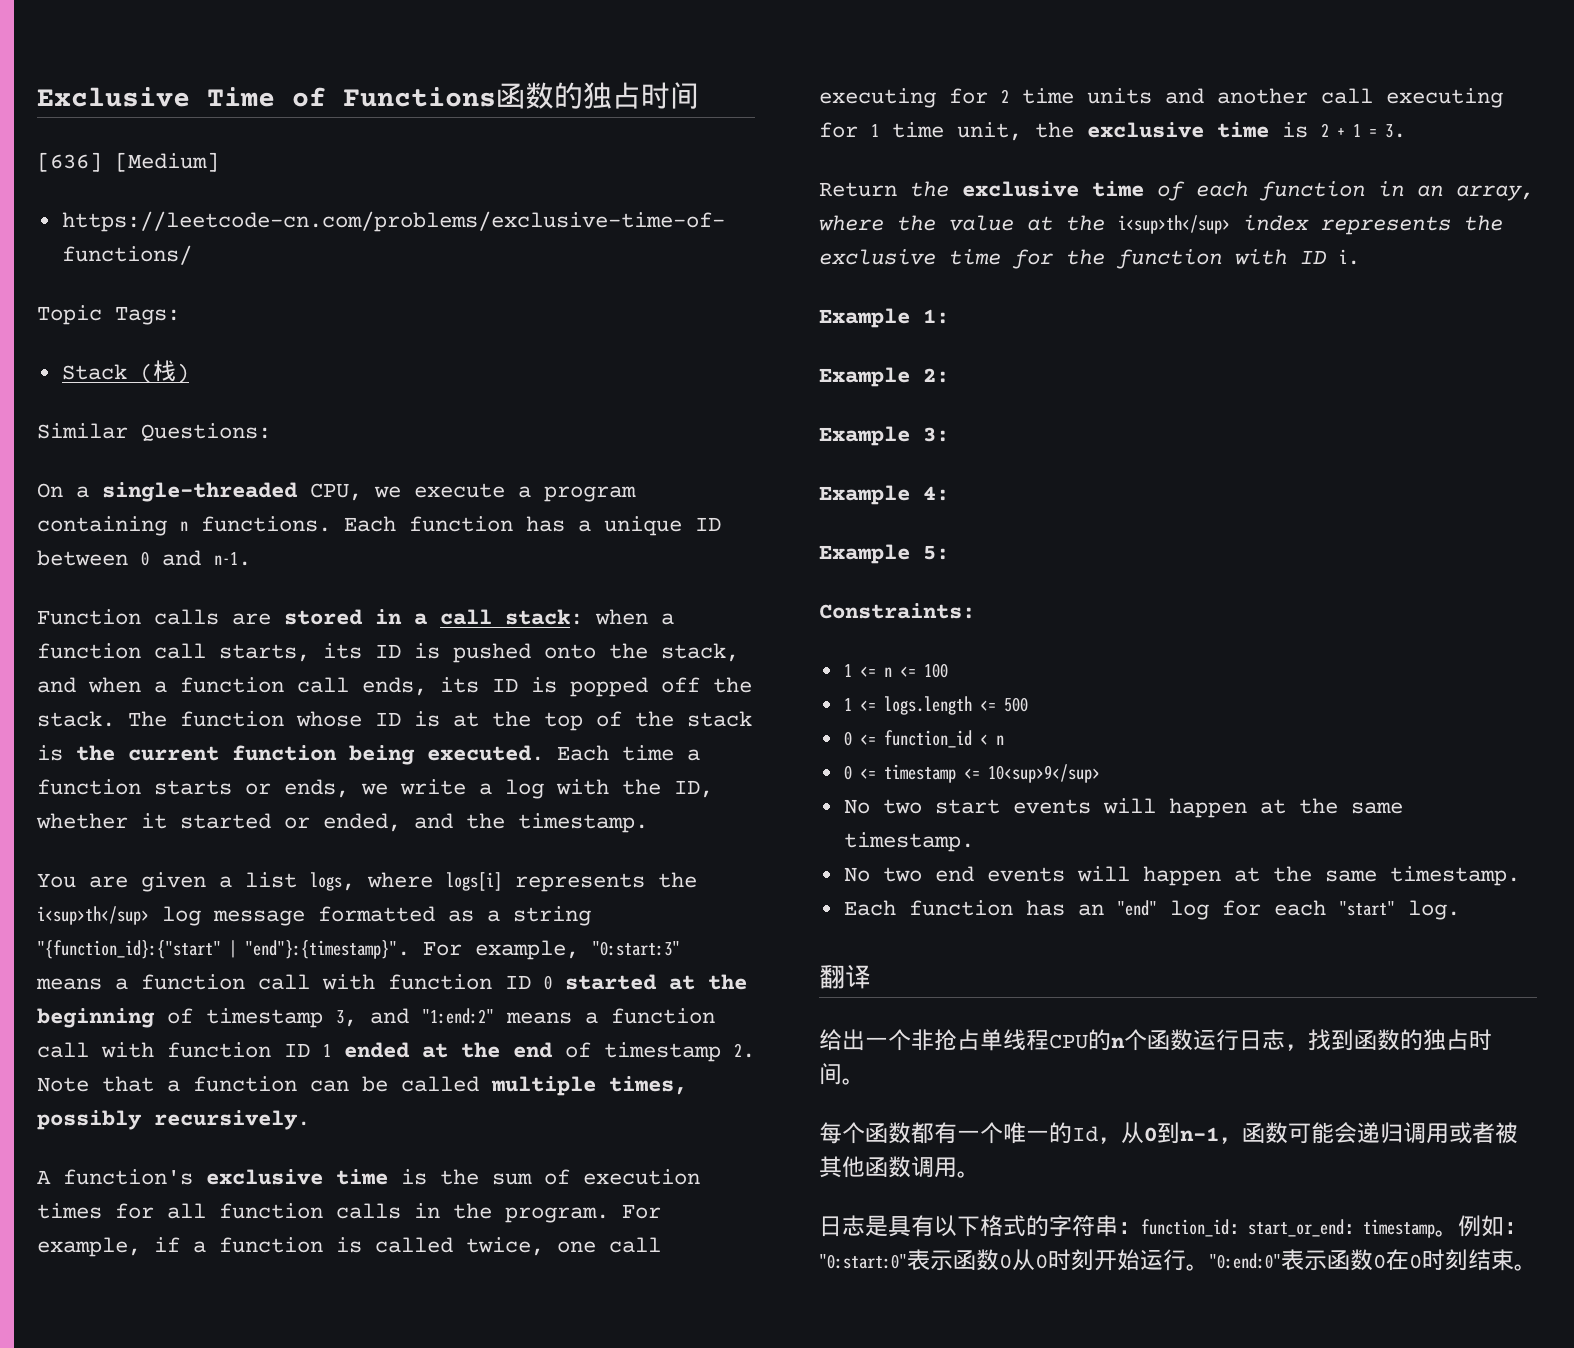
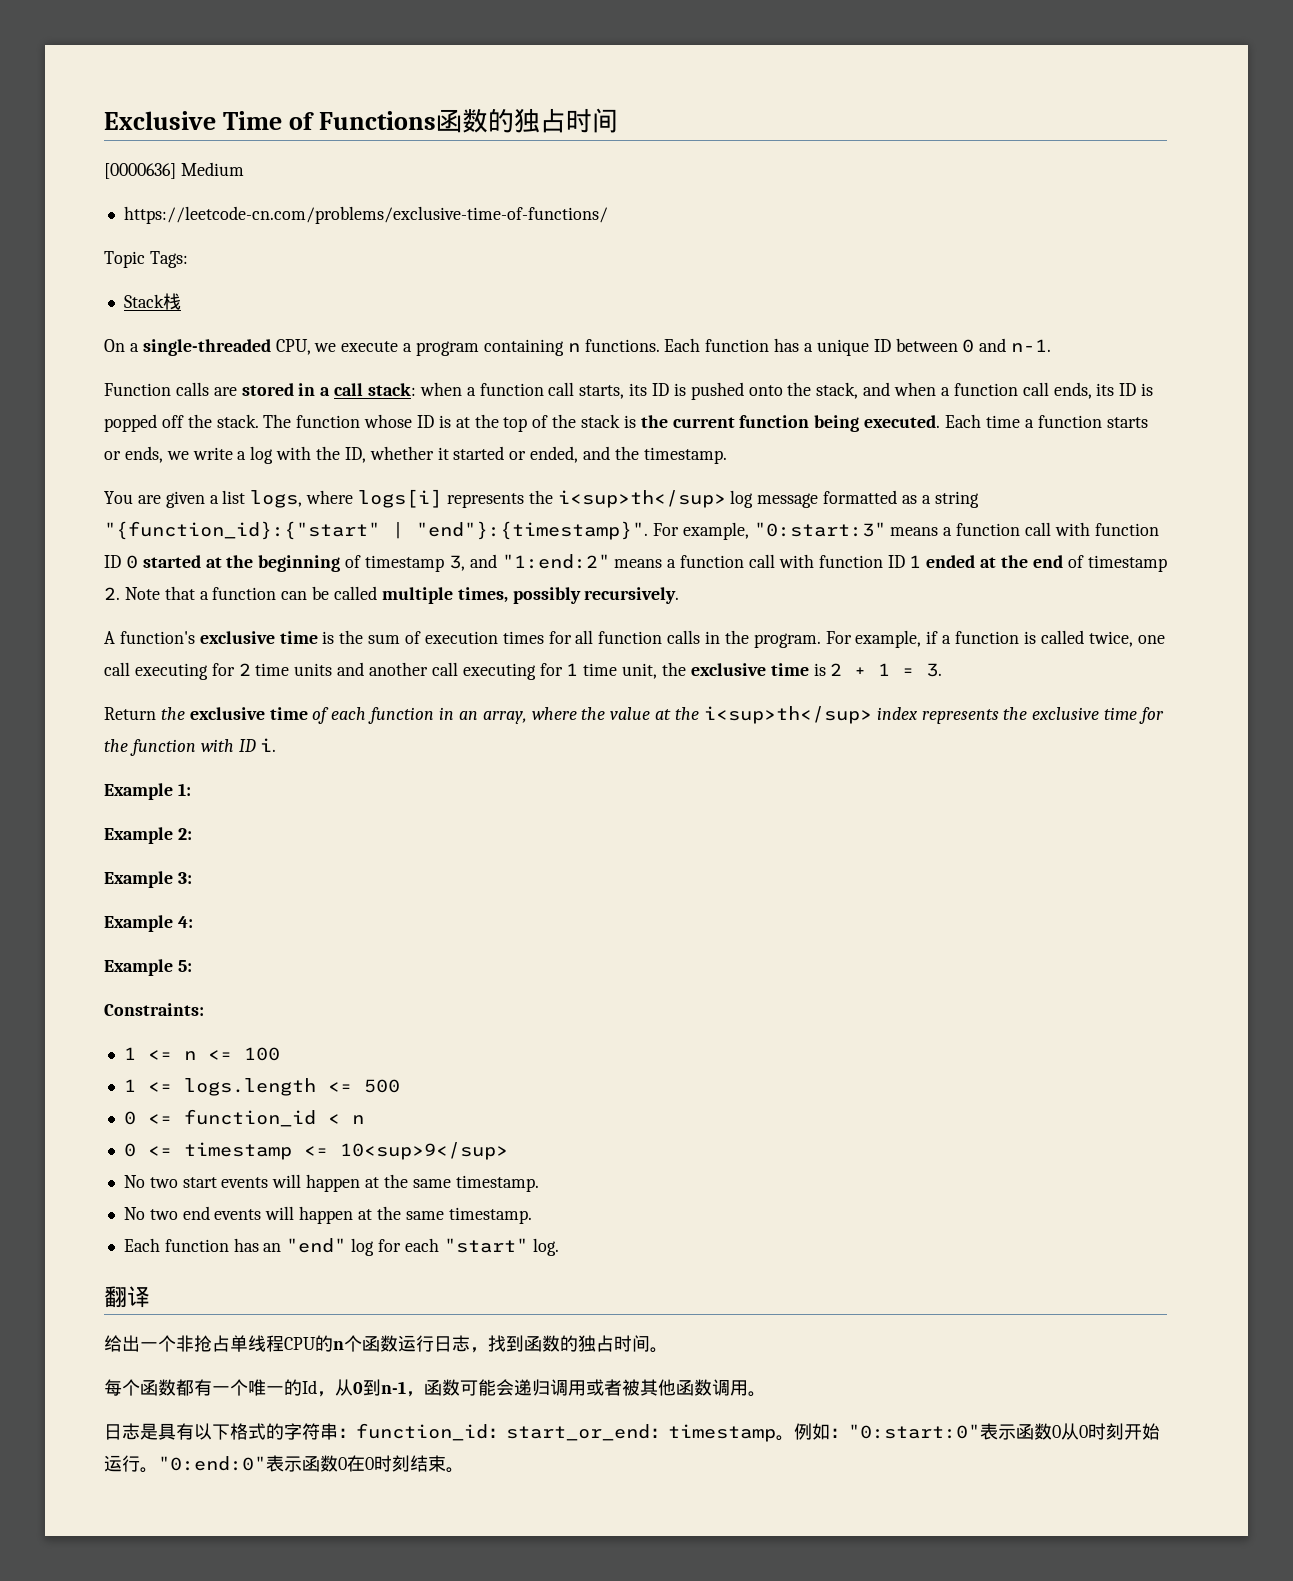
- [636] [Medium]
+ [0000636] Medium
- Stack (栈)
- Similar Questions:
+ Stack栈

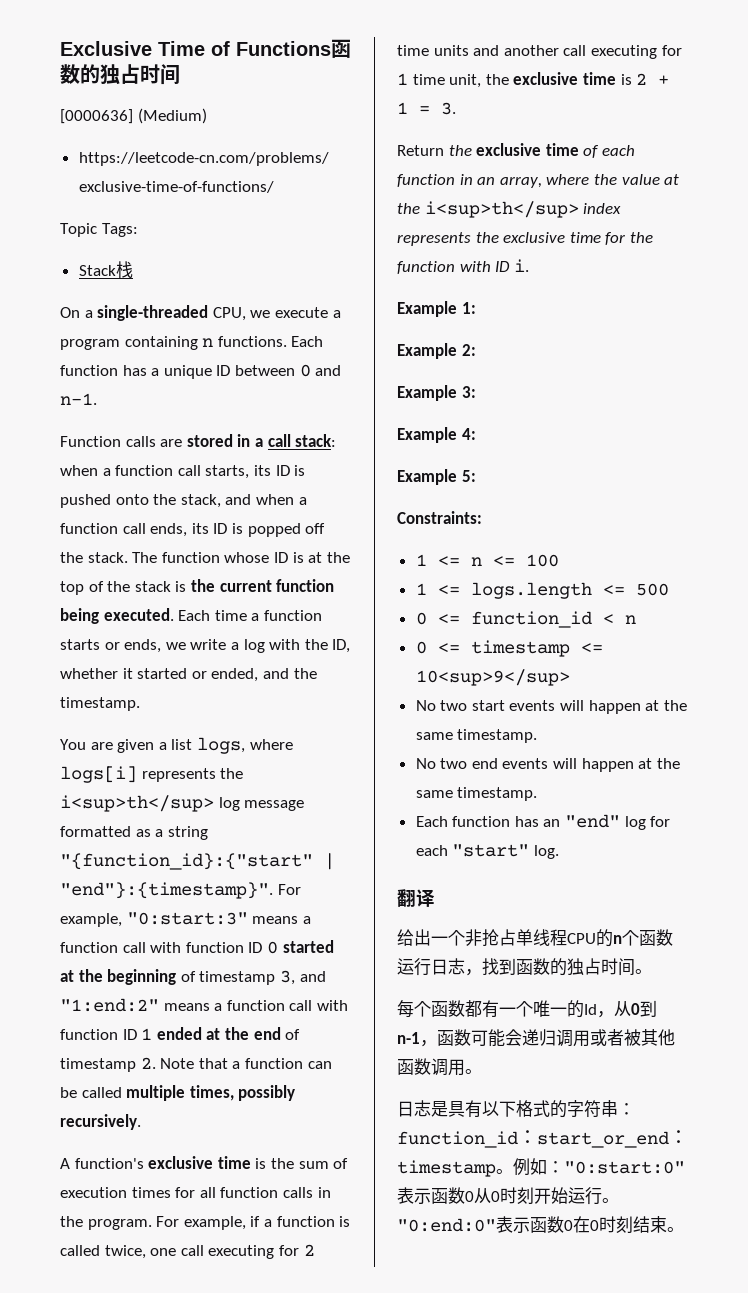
- [0000636] Medium
+ [0000636] (Medium)

